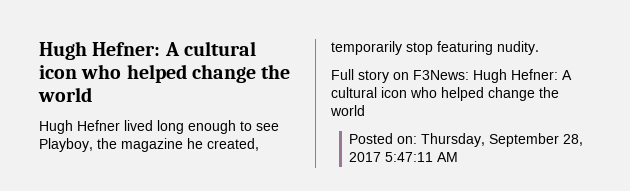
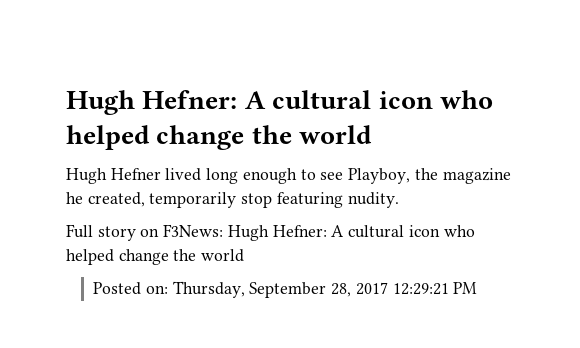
- Posted on: Thursday, September 28, 2017 5:47:11 AM
+ Posted on: Thursday, September 28, 2017 12:29:21 PM

